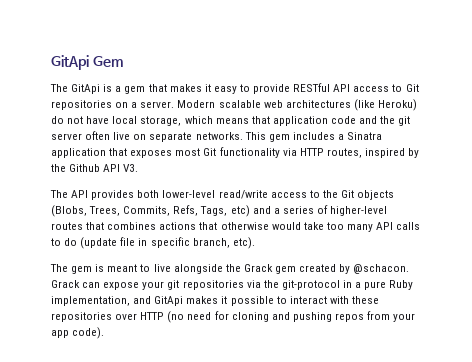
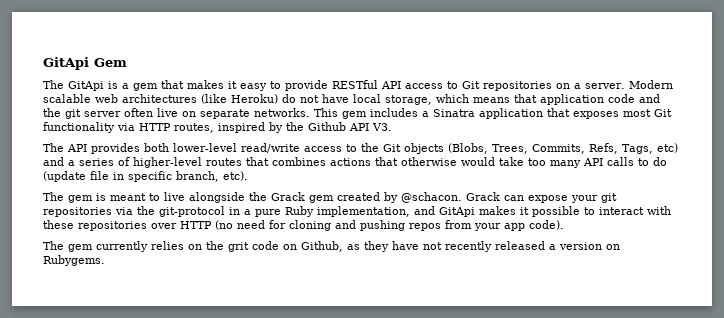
+ The gem currently relies on the grit code on Github, as they have not recently released a version on Rubygems.

